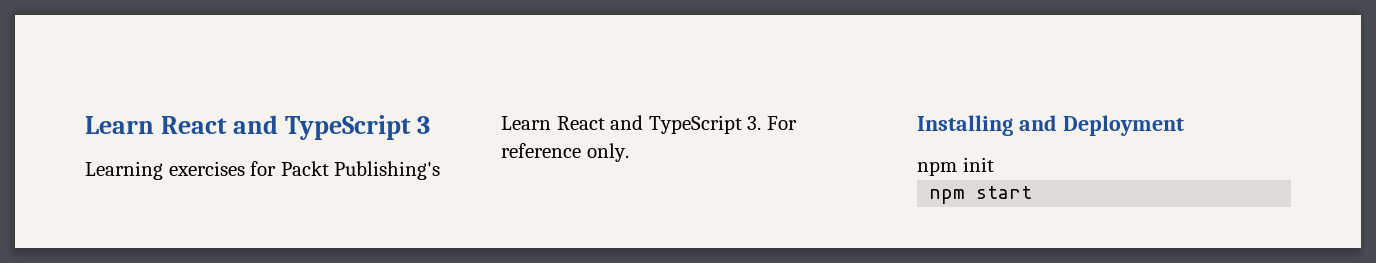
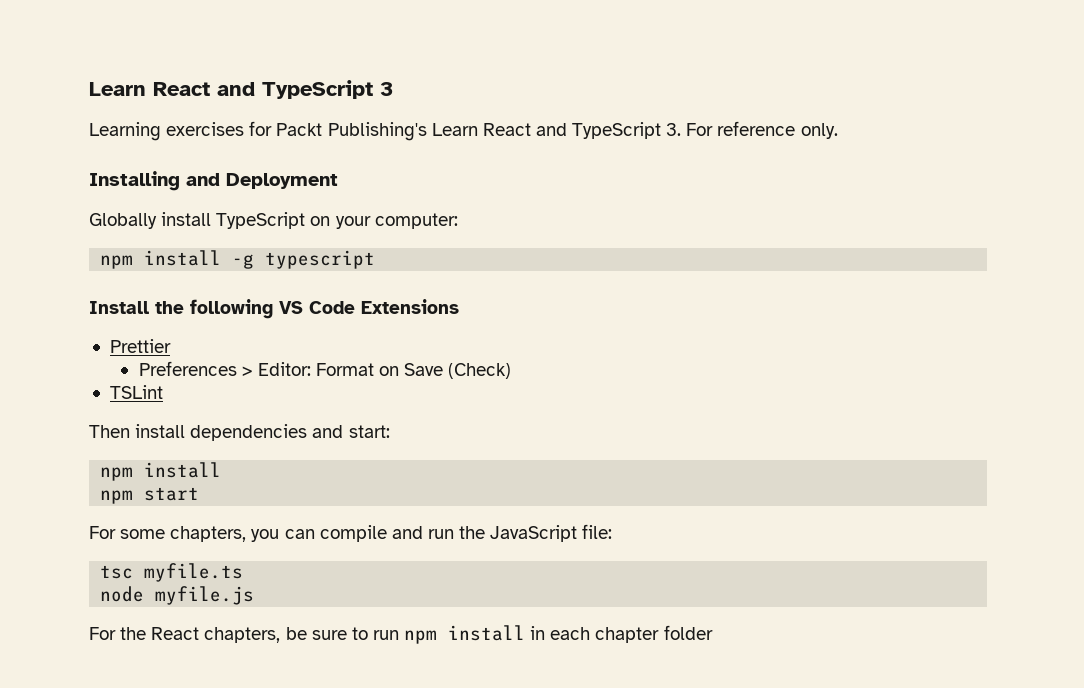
- npm init
+ Globally install TypeScript on your computer:
+ npm install -g typescript
+ Install the following VS Code Extensions
+ Prettier
+ Preferences > Editor: Format on Save (Check)
+ TSLint
+ Then install dependencies and start:
+ npm install
  npm start
+ For some chapters, you can compile and run the JavaScript file:
+ tsc myfile.ts
+ node myfile.js
+ For the React chapters, be sure to run npm install in each chapter folder

